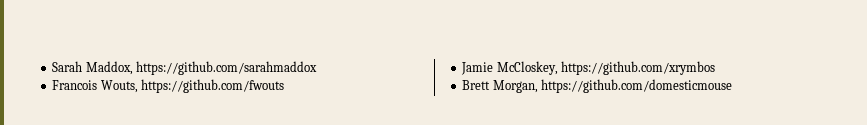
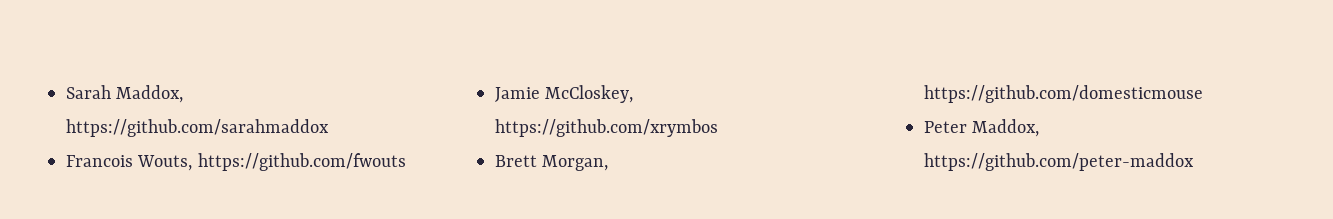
+ Peter Maddox, https://github.com/peter-maddox

